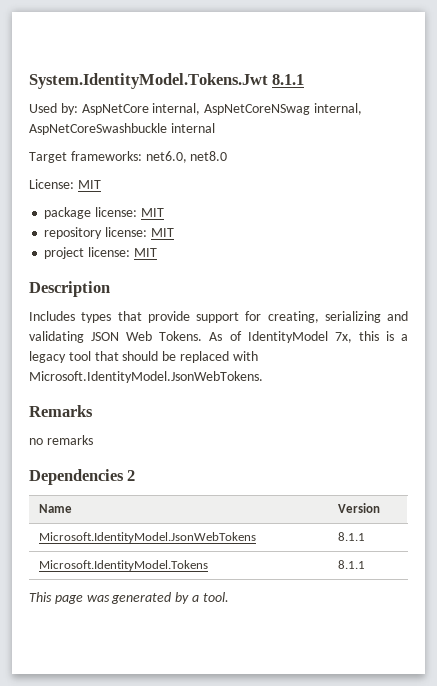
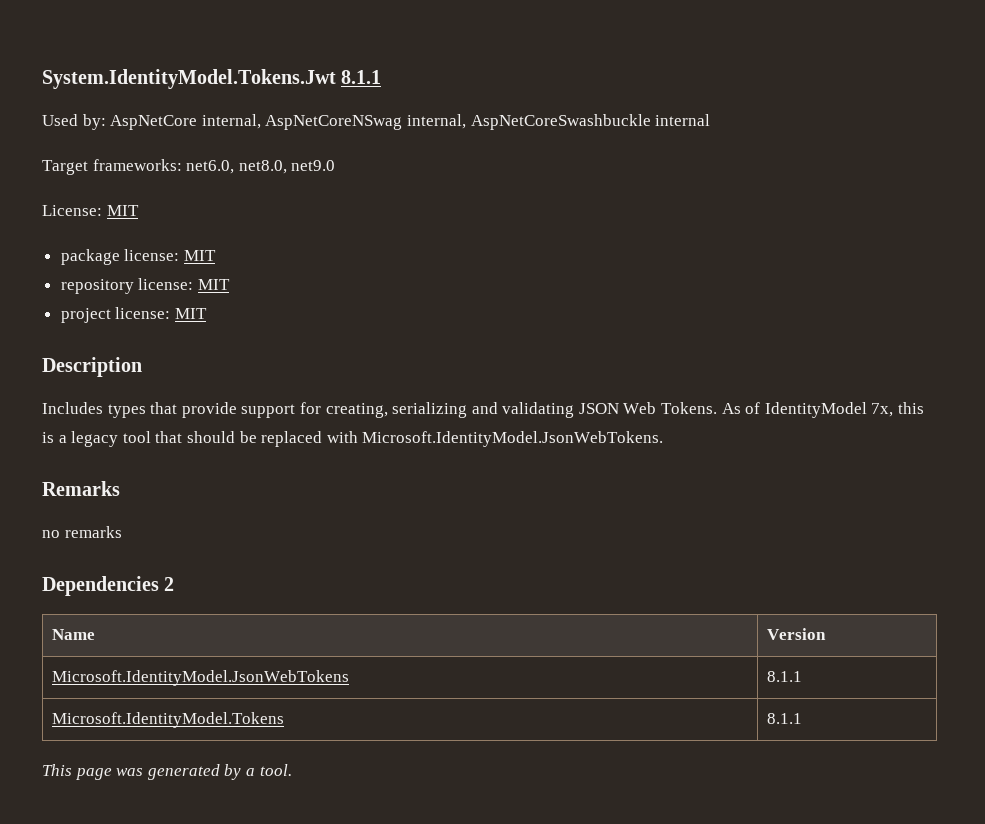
- Target frameworks: net6.0, net8.0
+ Target frameworks: net6.0, net8.0, net9.0

